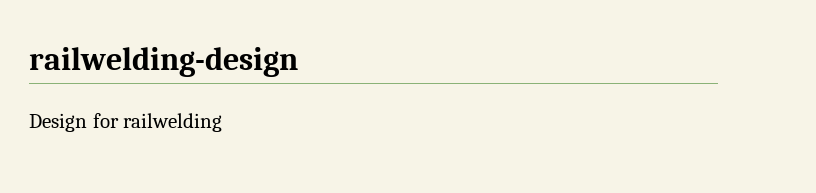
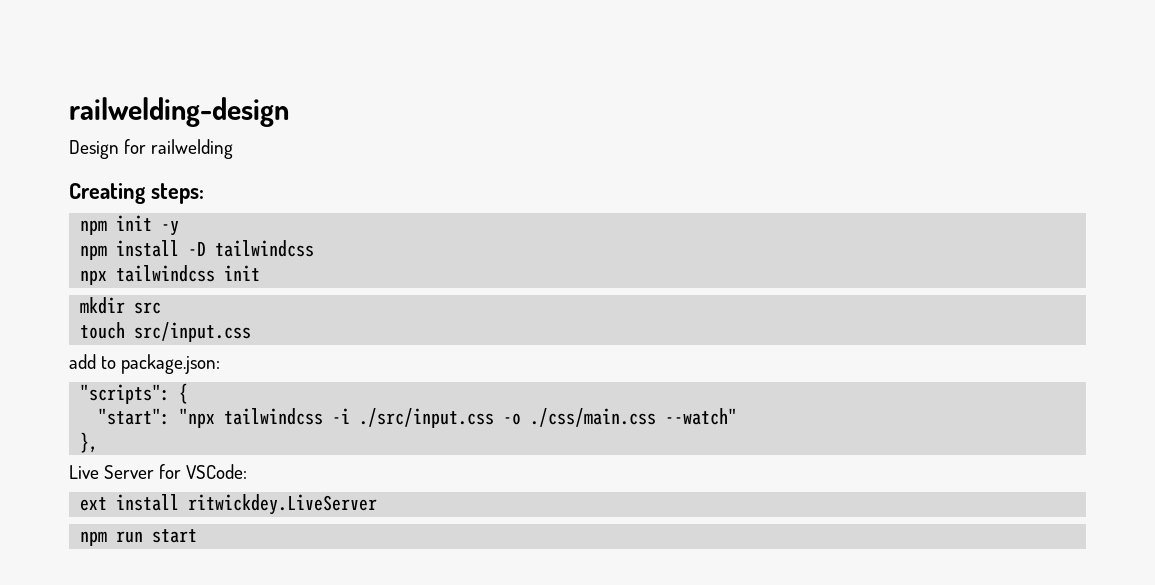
+ Creating steps:
+ npm init -y
+ npm install -D tailwindcss
+ npx tailwindcss init
+ mkdir src
+ touch src/input.css
+ add to package.json:
+ "scripts": {
+ "start": "npx tailwindcss -i ./src/input.css -o ./css/main.css --watch"
+ },
+ Live Server for VSCode:
+ ext install ritwickdey.LiveServer
+ npm run start

